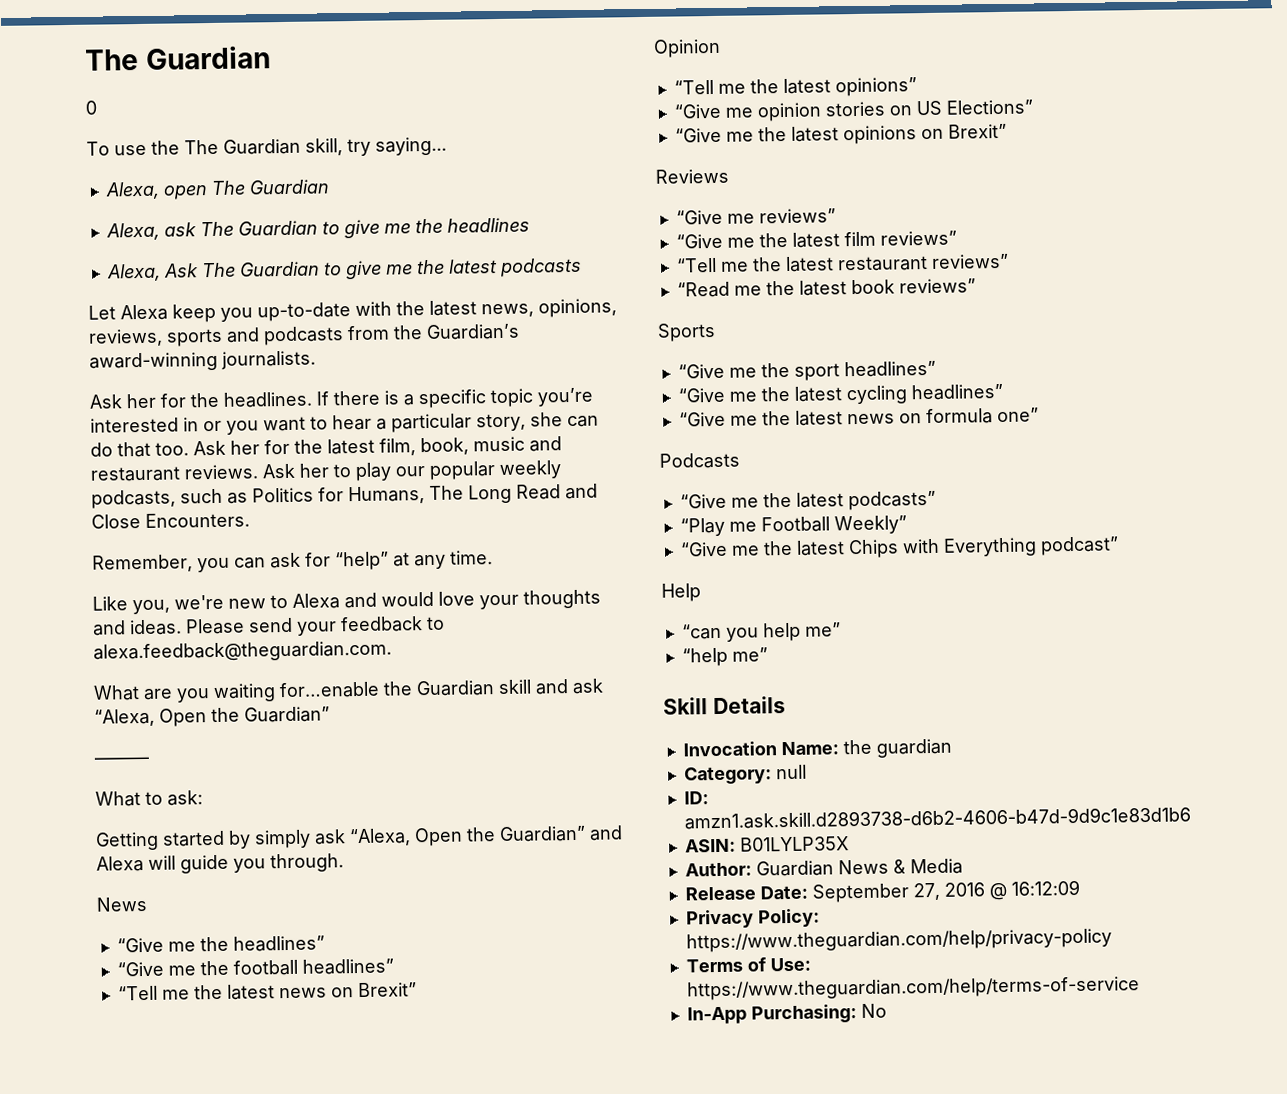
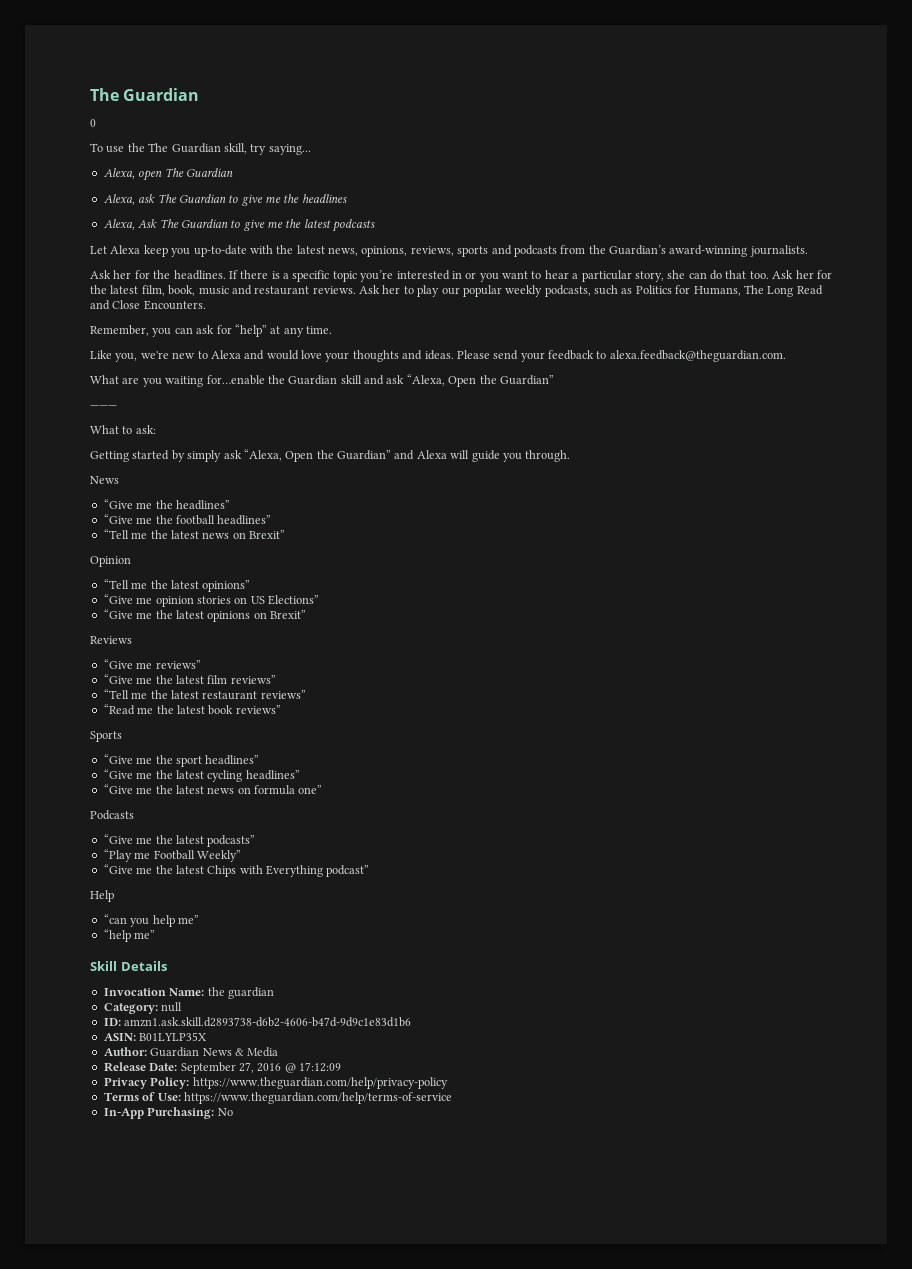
- Release Date: September 27, 2016 @ 16:12:09
+ Release Date: September 27, 2016 @ 17:12:09

